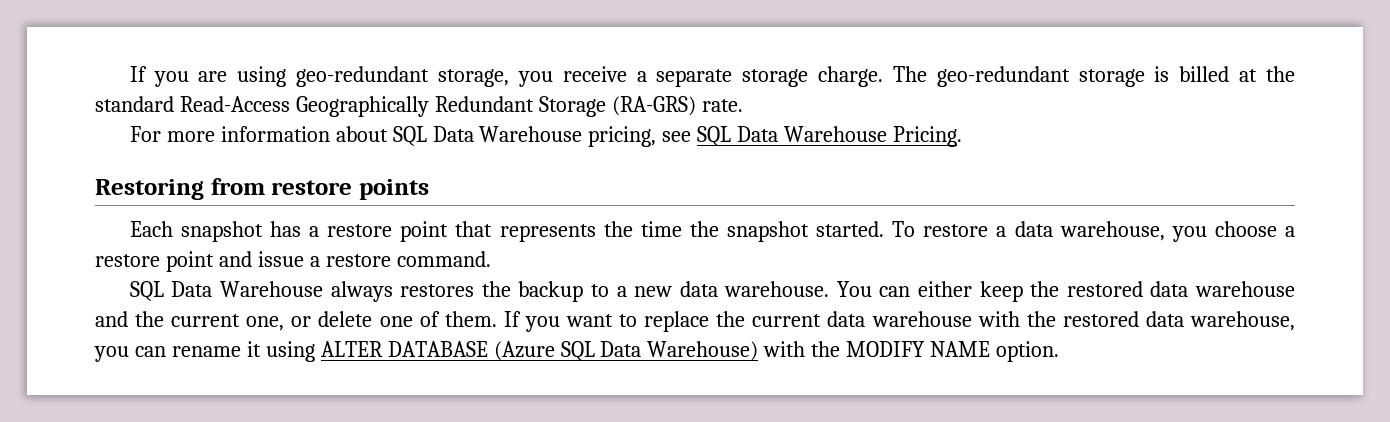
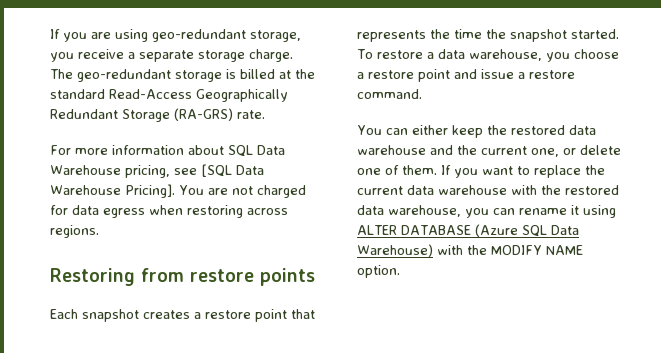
- For more information about SQL Data Warehouse pricing, see SQL Data Warehouse Pricing.
+ For more information about SQL Data Warehouse pricing, see [SQL Data Warehouse Pricing]. You are not charged for data egress when restoring across regions.
- Each snapshot has a restore point that represents the time the snapshot started.
+ Each snapshot creates a restore point that represents the time the snapshot started.
- SQL Data Warehouse always restores the backup to a new data warehouse.

